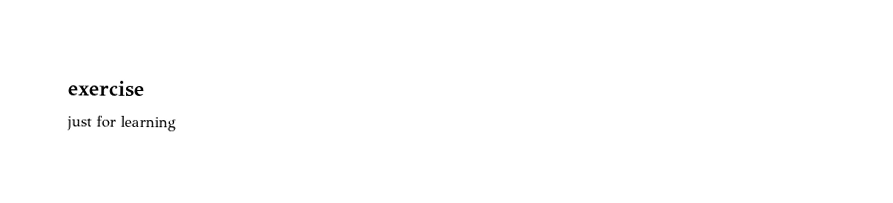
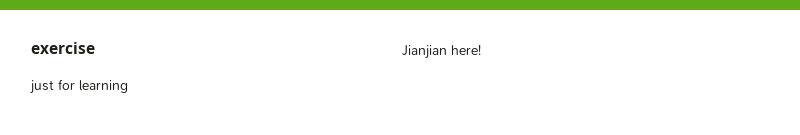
+ Jianjian here!

